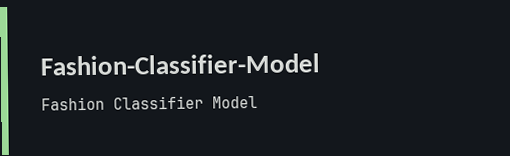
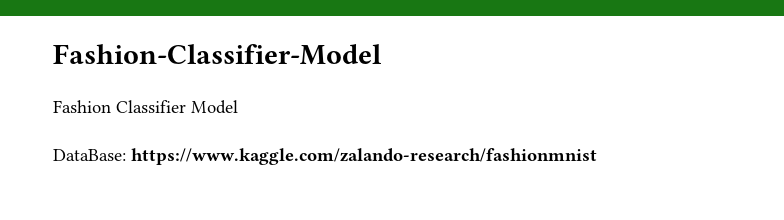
+ DataBase: https://www.kaggle.com/zalando-research/fashionmnist

